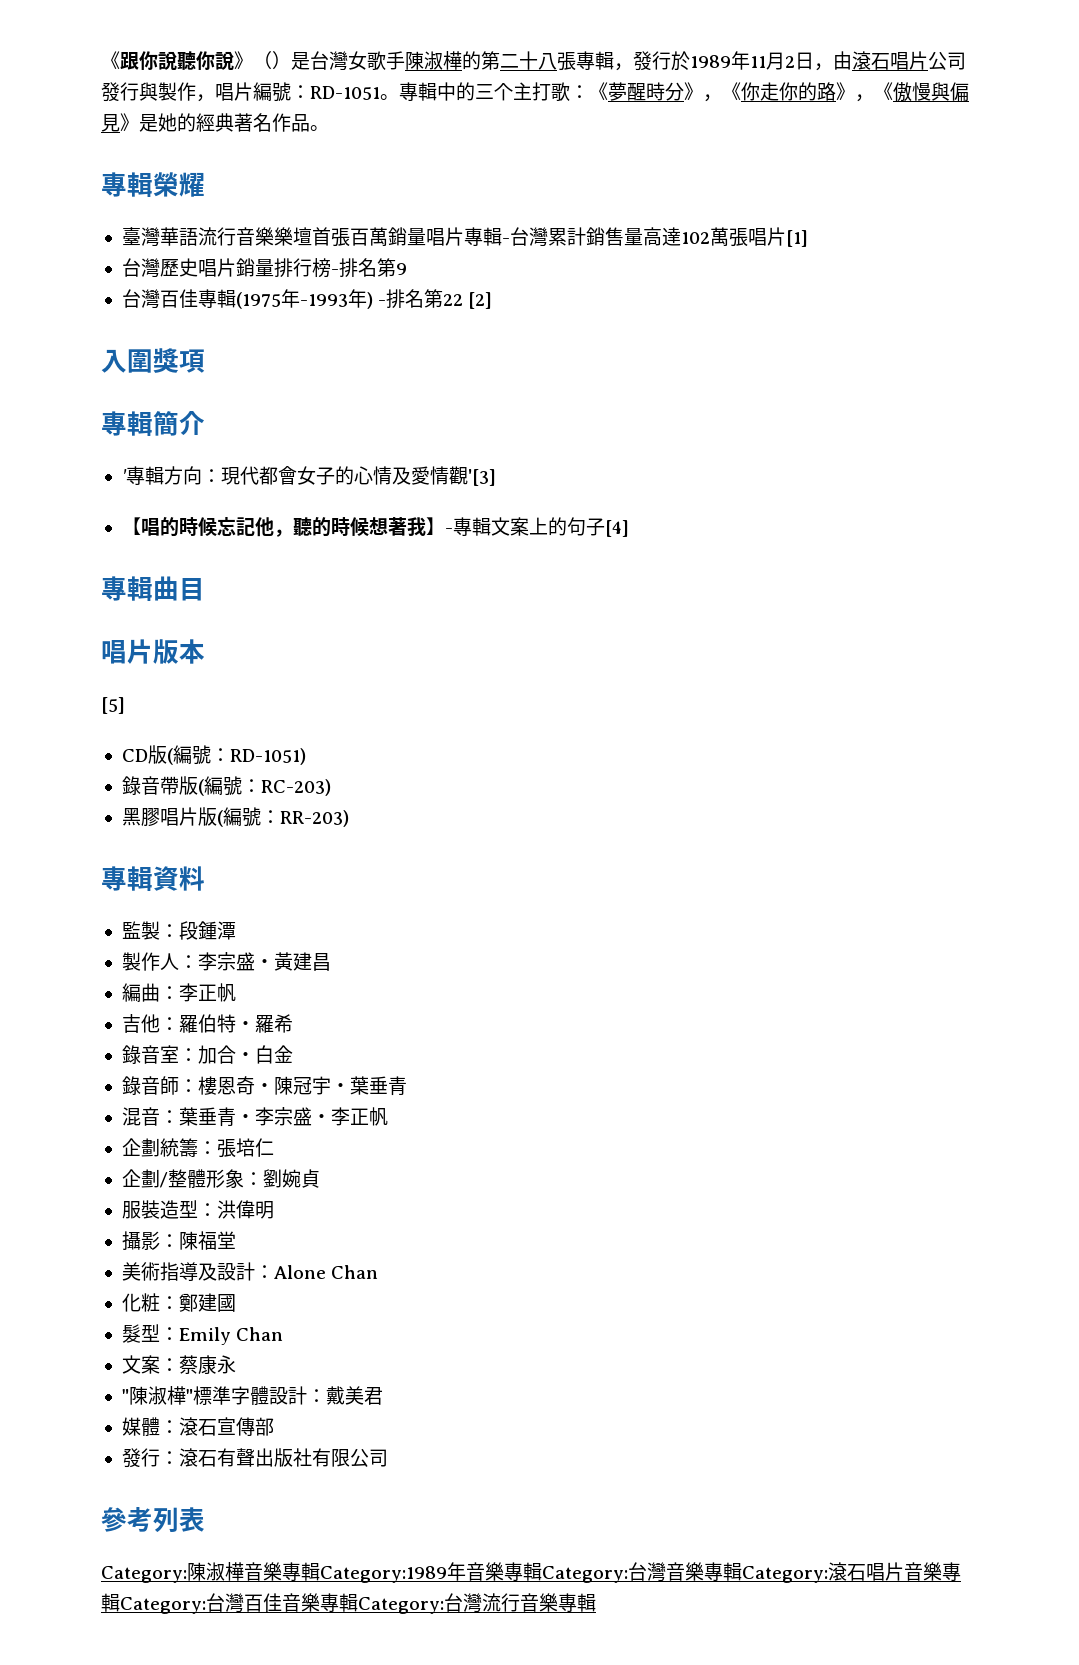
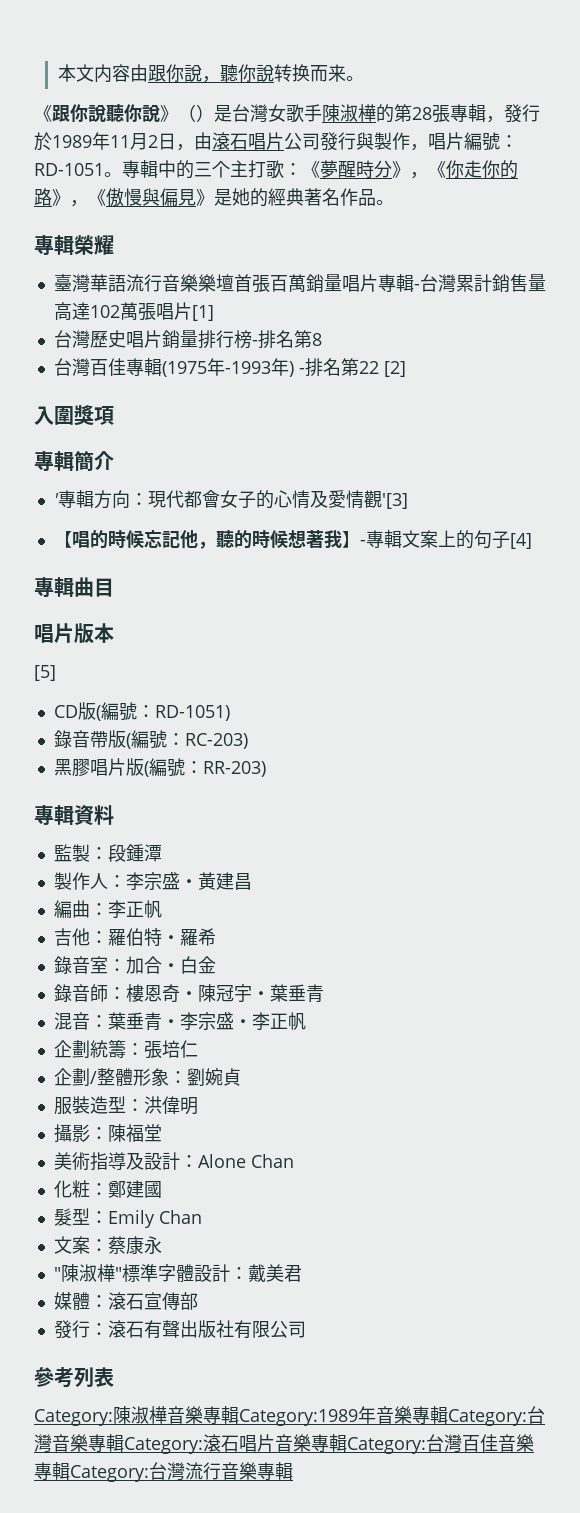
+ 本文内容由跟你說，聽你說转换而来。
- 《跟你說聽你說》（）是台灣女歌手陳淑樺的第二十八張專輯，發行於1989年11月2日，由滾石唱片公司發行與製作，唱片編號：RD-1051。
+ 《跟你說聽你說》（）是台灣女歌手陳淑樺的第28張專輯，發行於1989年11月2日，由滾石唱片公司發行與製作，唱片編號：RD-1051。
- 台灣歷史唱片銷量排行榜-排名第9
+ 台灣歷史唱片銷量排行榜-排名第8

